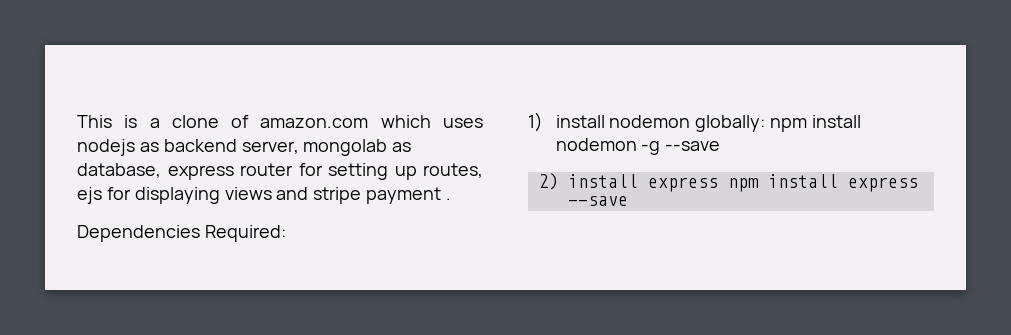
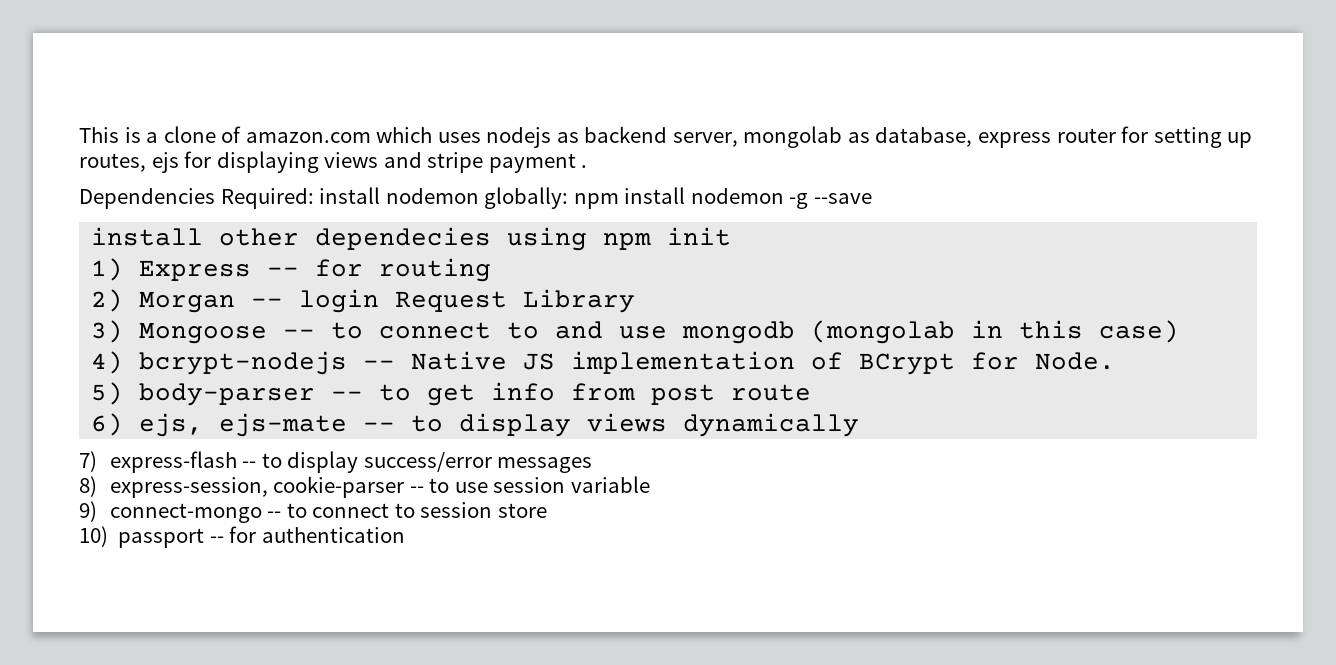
- Dependencies Required:
- 1) install nodemon globally: npm install nodemon -g --save
+ Dependencies Required: install nodemon globally: npm install nodemon -g --save
- 2) install express npm install express --save
+ install other dependecies using npm init
+ 1) Express -- for routing
+ 2) Morgan -- login Request Library
+ 3) Mongoose -- to connect to and use mongodb (mongolab in this case)
+ 4) bcrypt-nodejs -- Native JS implementation of BCrypt for Node.
+ 5) body-parser -- to get info from post route
+ 6) ejs, ejs-mate -- to display views dynamically
+ 7) express-flash -- to display success/error messages
+ 8) express-session, cookie-parser -- to use session variable
+ 9) connect-mongo -- to connect to session store
+ 10) passport -- for authentication

